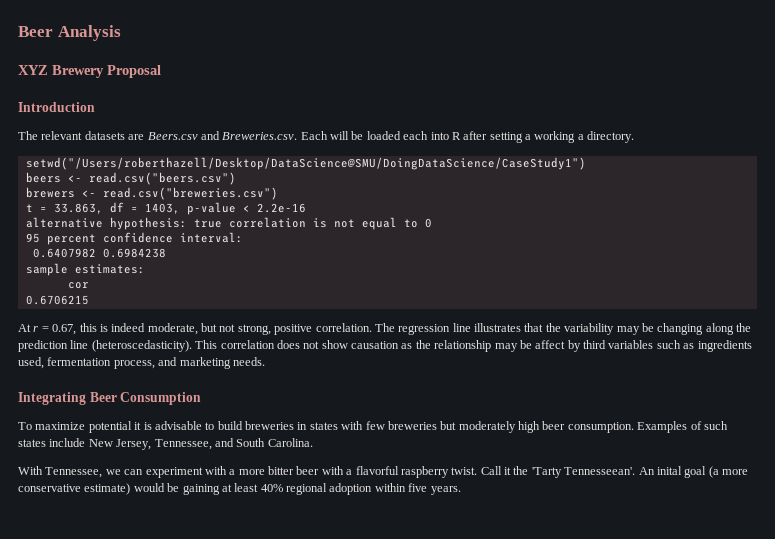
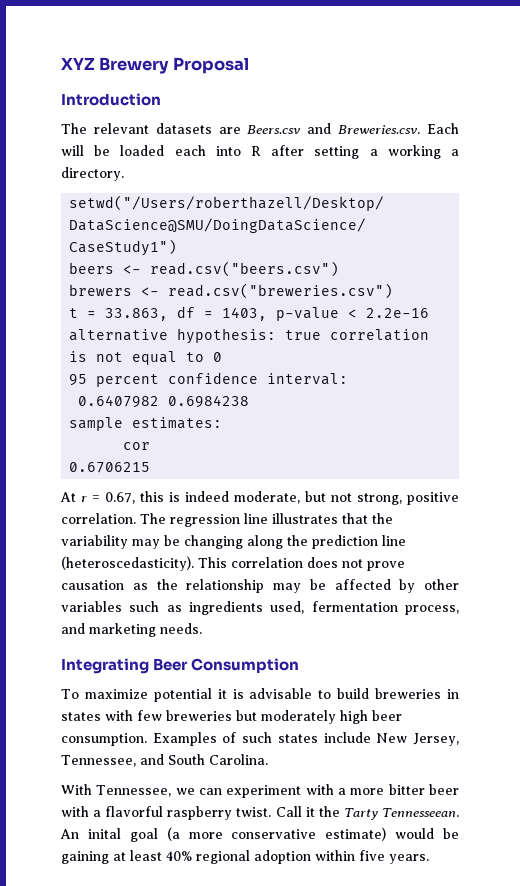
- Beer Analysis
- This correlation does not show causation as the relationship may be affect by third variables such as ingredients used, fermentation process, and marketing needs.
+ This correlation does not prove causation as the relationship may be affected by other variables such as ingredients used, fermentation process, and marketing needs.
- Call it the 'Tarty Tennesseean'.
+ Call it the Tarty Tennesseean.

